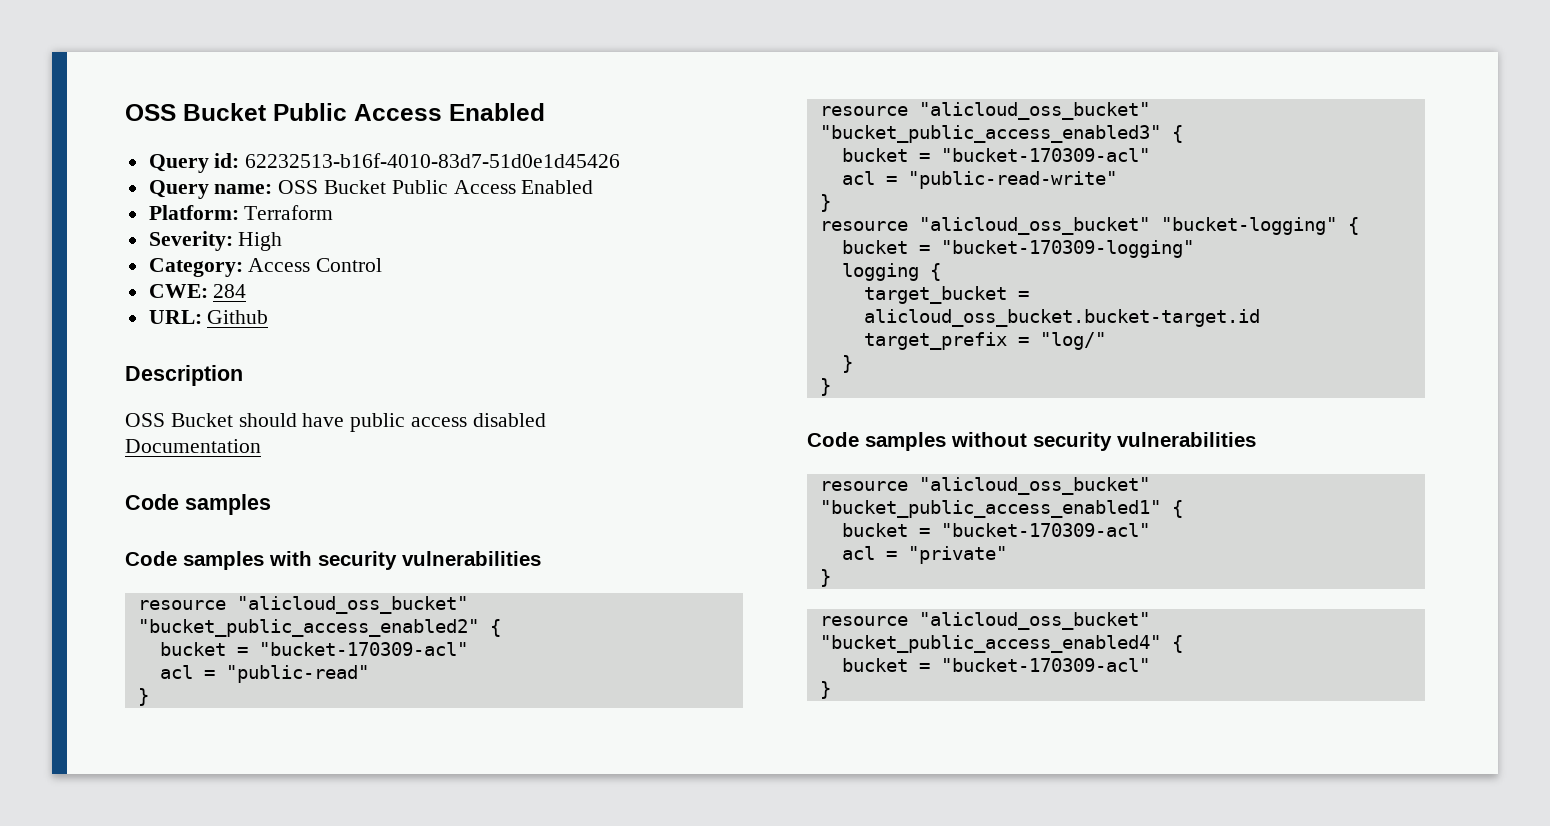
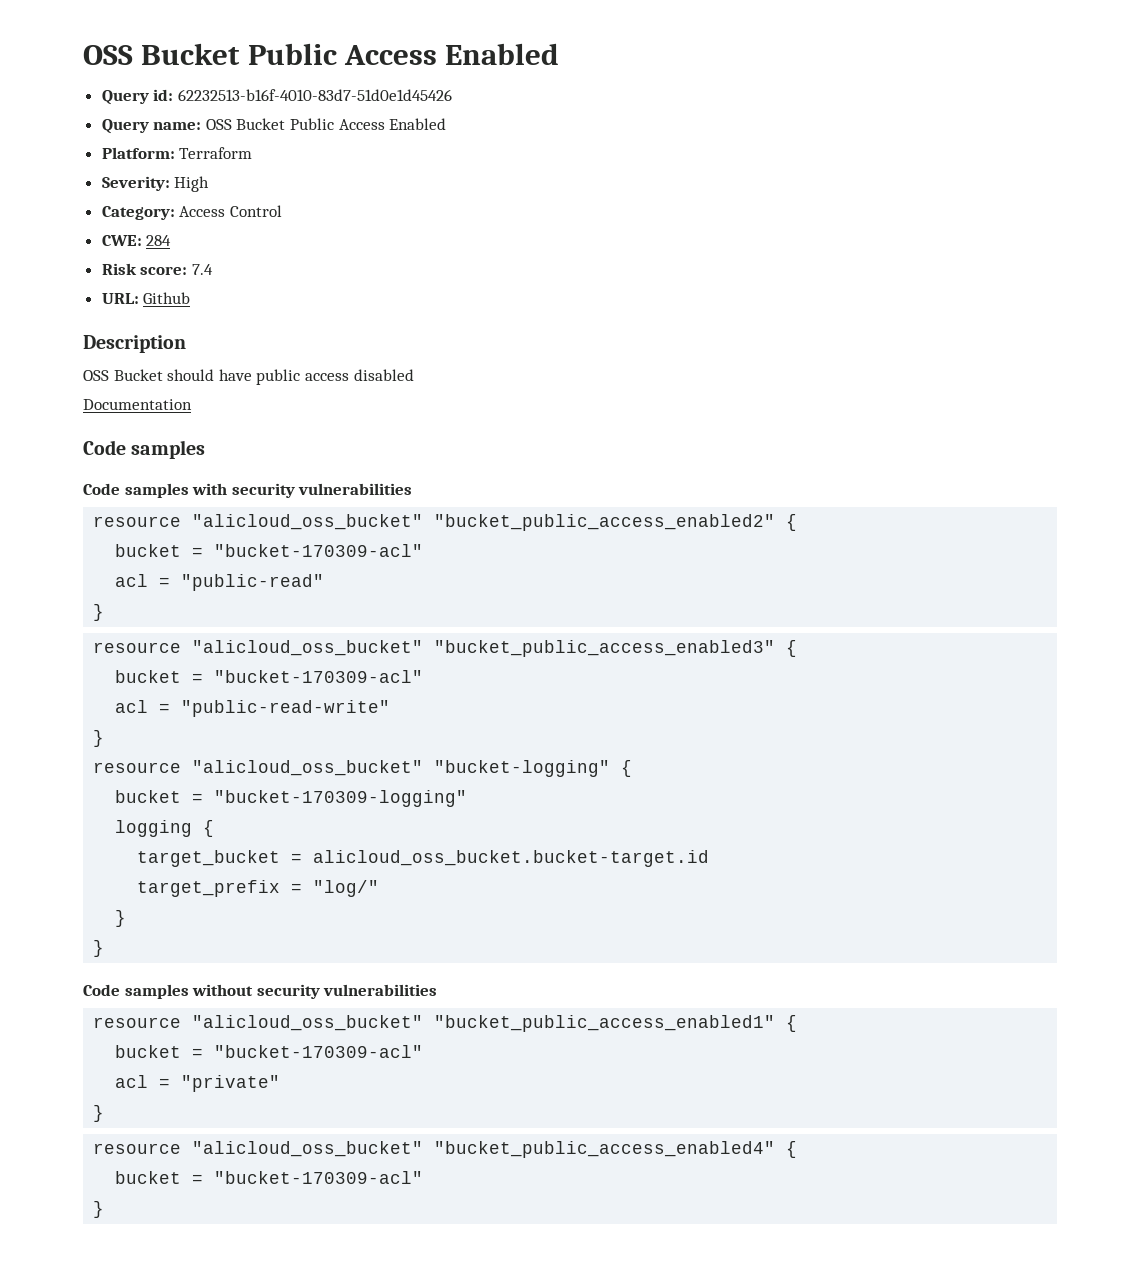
+ Risk score: 7.4

